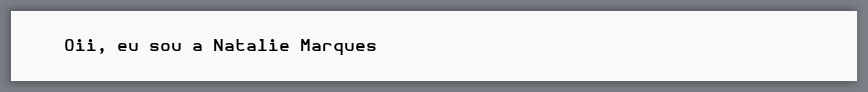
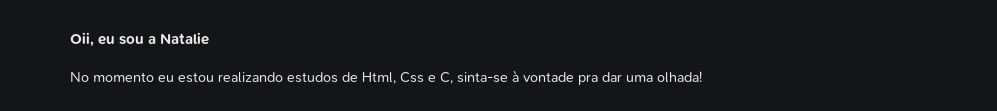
- Oii, eu sou a Natalie Marques
+ Oii, eu sou a Natalie
+ No momento eu estou realizando estudos de Html, Css e C, sinta-se à vontade pra dar uma olhada!

